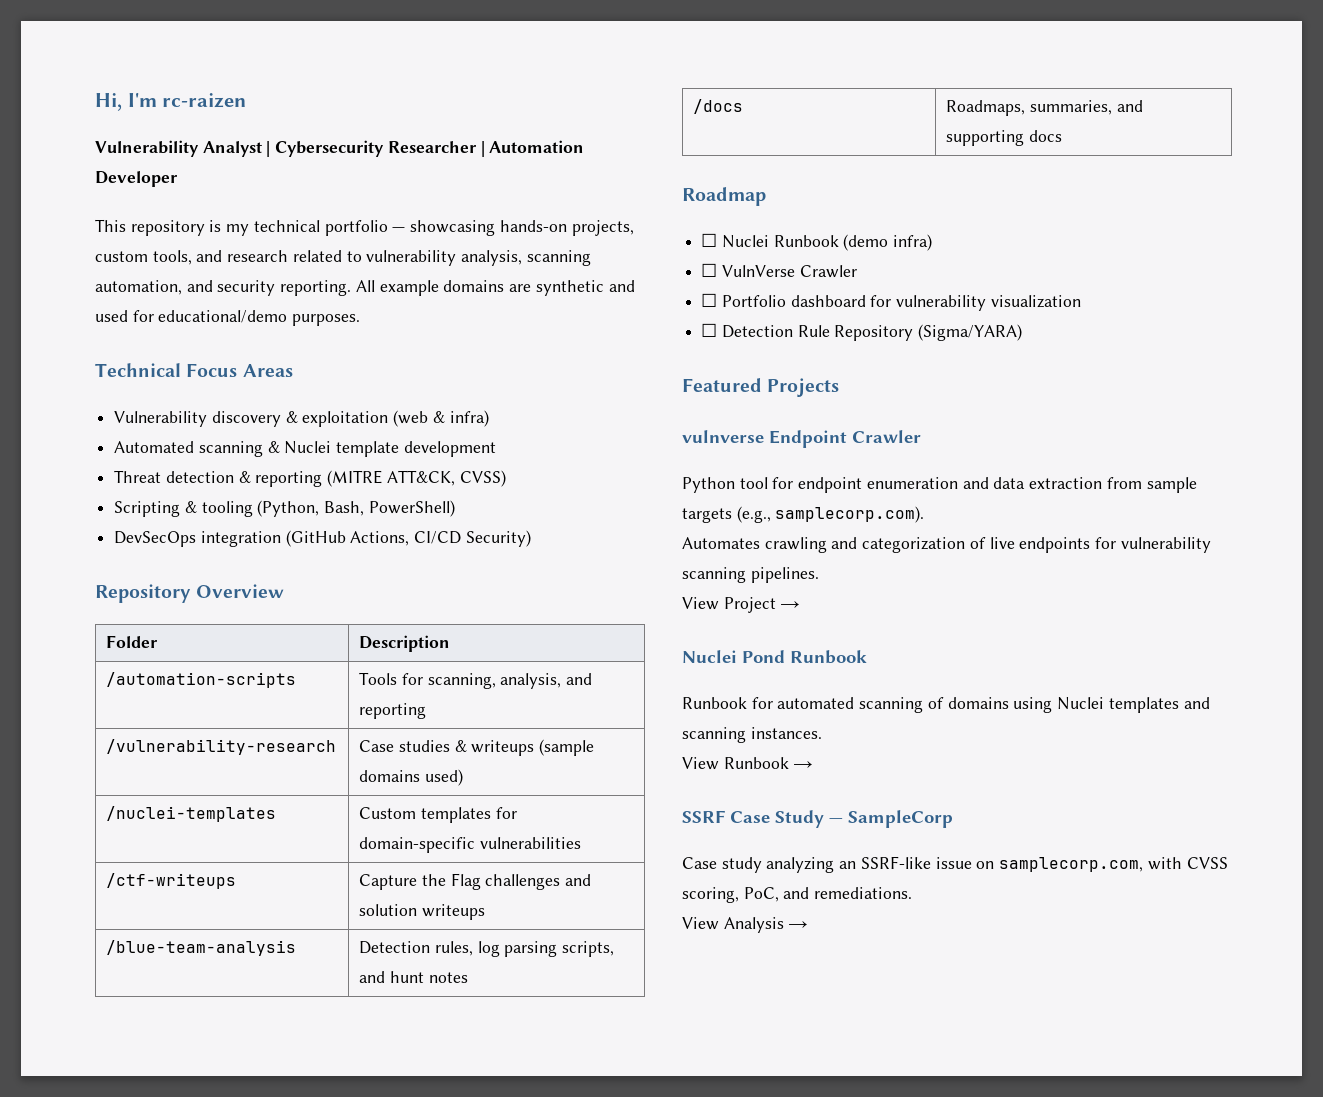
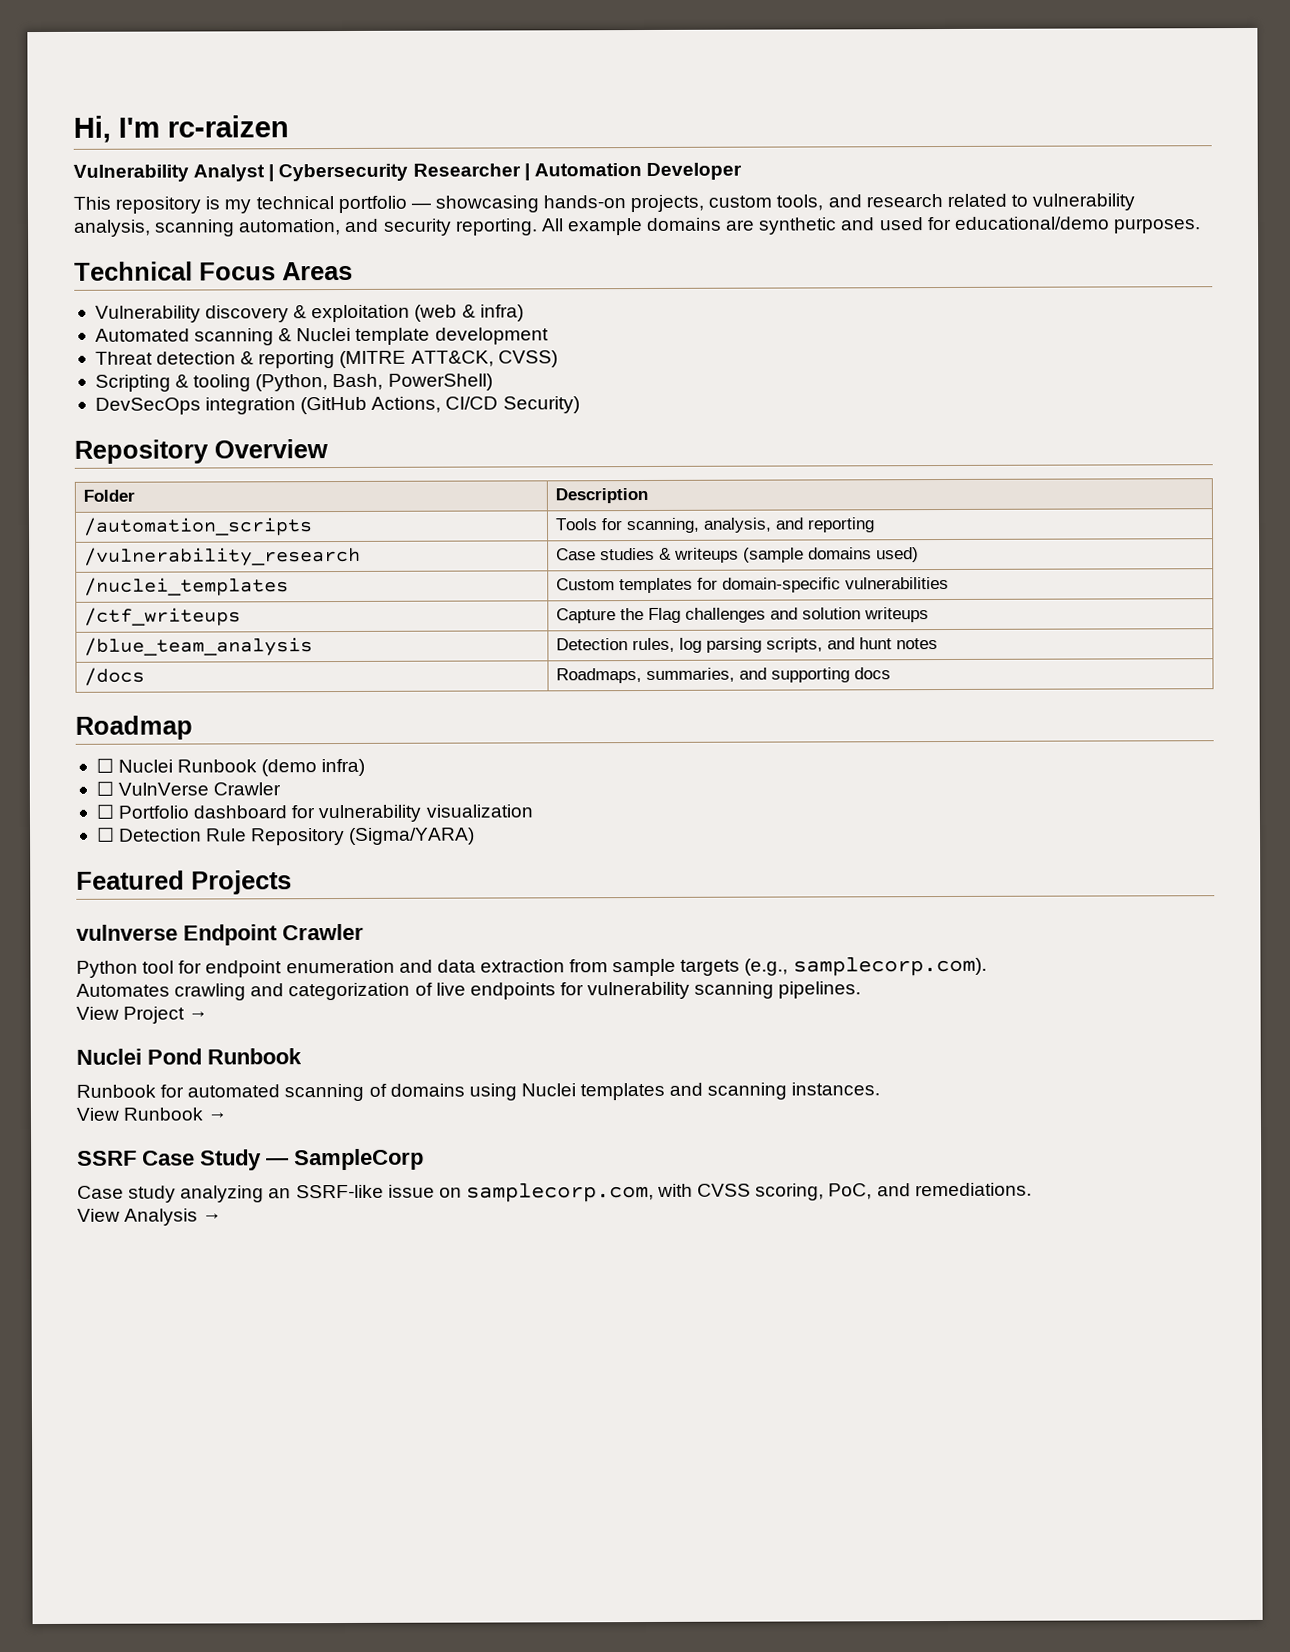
- /automation-scripts | Tools for scanning, analysis, and reporting
+ /automation_scripts | Tools for scanning, analysis, and reporting
- /vulnerability-research | Case studies & writeups (sample domains used)
+ /vulnerability_research | Case studies & writeups (sample domains used)
- /nuclei-templates | Custom templates for domain-specific vulnerabilities
+ /nuclei_templates | Custom templates for domain-specific vulnerabilities
- /ctf-writeups | Capture the Flag challenges and solution writeups
+ /ctf_writeups | Capture the Flag challenges and solution writeups
- /blue-team-analysis | Detection rules, log parsing scripts, and hunt notes
+ /blue_team_analysis | Detection rules, log parsing scripts, and hunt notes

